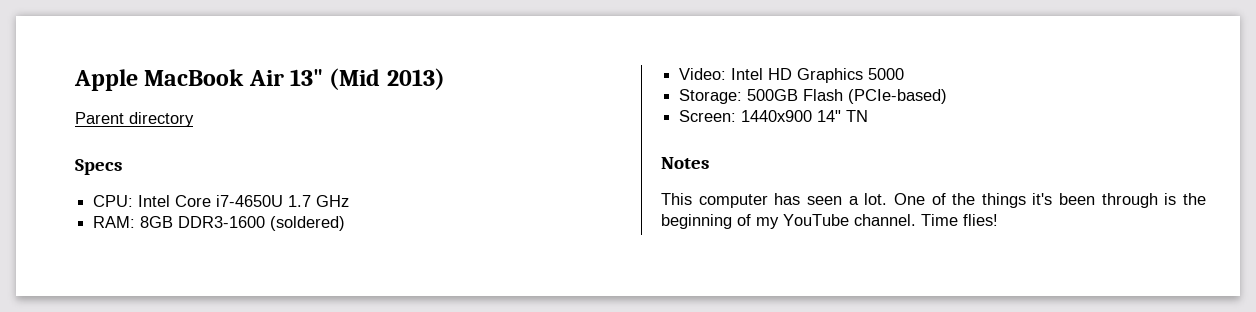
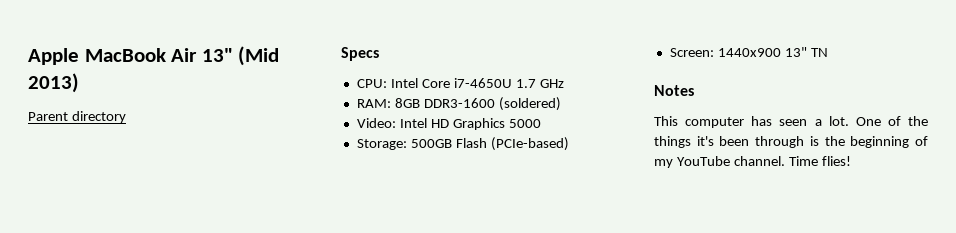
- Screen: 1440x900 14" TN
+ Screen: 1440x900 13" TN

